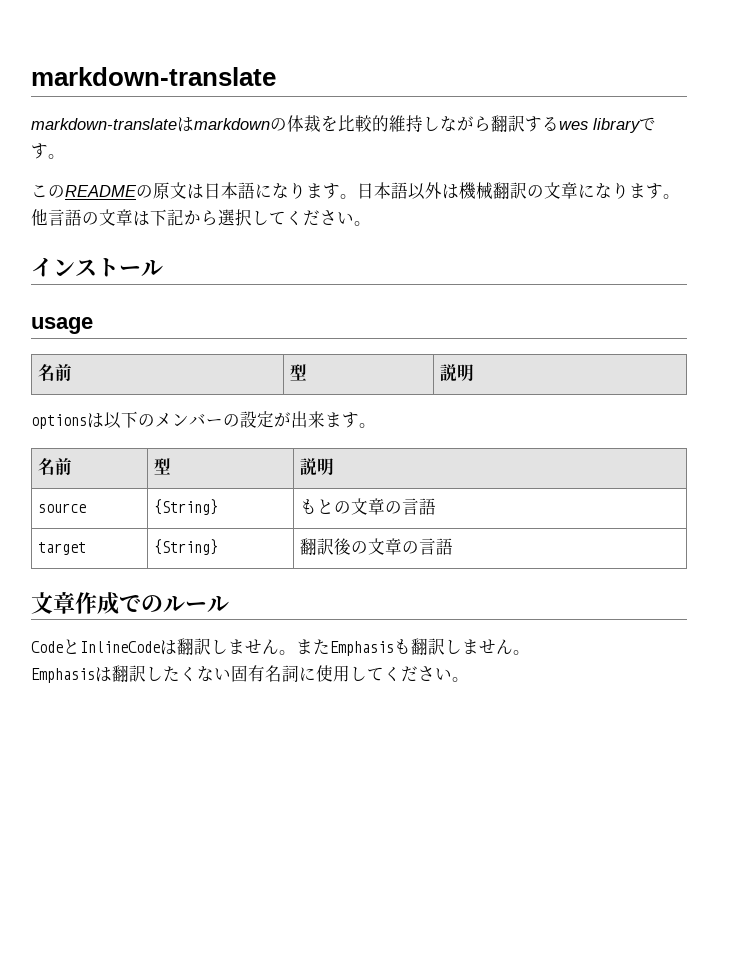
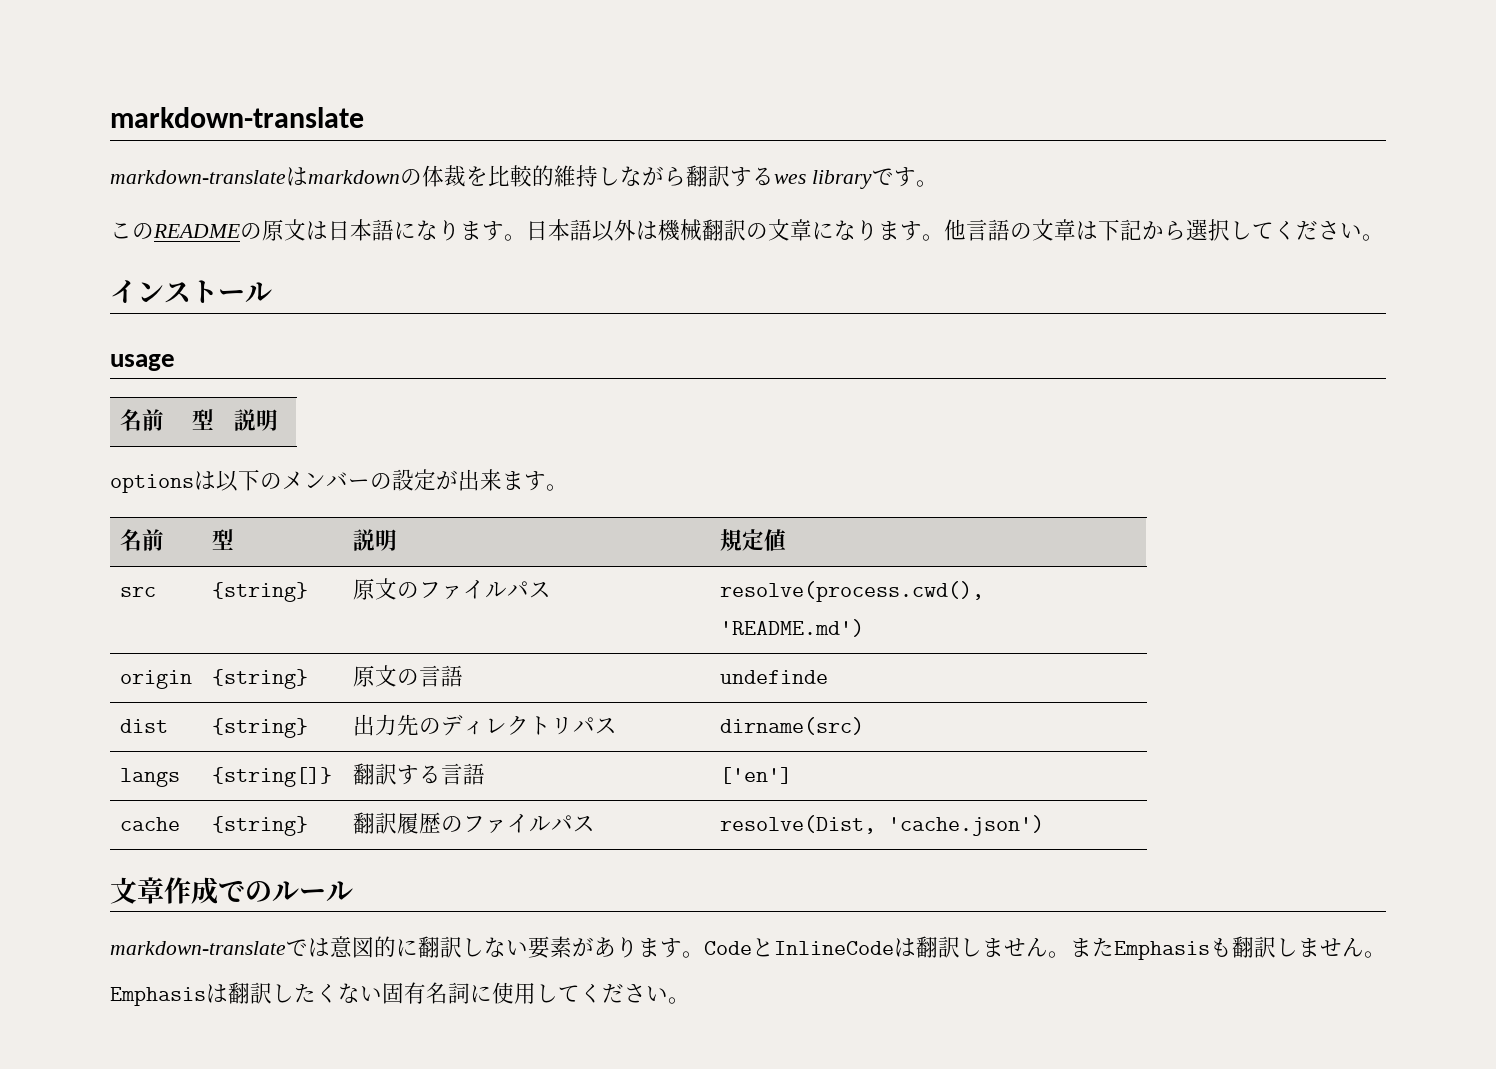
  optionsは以下のメンバーの設定が出来ます。
- 名前 | 型 | 説明
- source | {String} | もとの文章の言語
- target | {String} | 翻訳後の文章の言語
+ 名前 | 型 | 説明 | 規定値
+ src | {string} | 原文のファイルパス | resolve(process.cwd(), 'README.md')
+ origin | {string} | 原文の言語 | undefinde
+ dist | {string} | 出力先のディレクトリパス | dirname(src)
+ langs | {string[]} | 翻訳する言語 | ['en']
+ cache | {string} | 翻訳履歴のファイルパス | resolve(Dist, 'cache.json')
+ markdown-translateでは意図的に翻訳しない要素があります。

